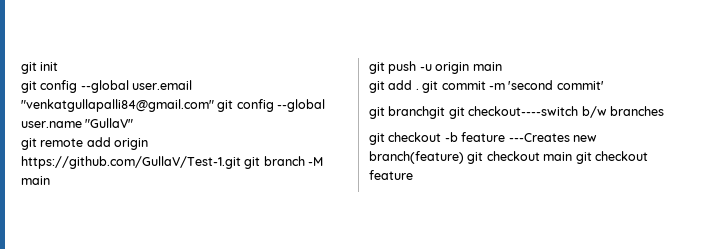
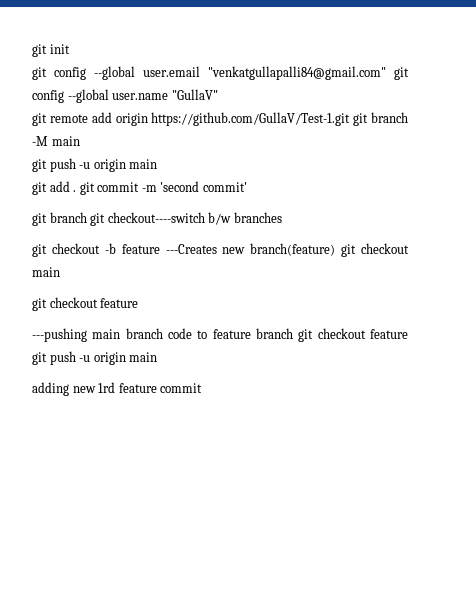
- git branchgit git checkout----switch b/w branches
+ git branch git checkout----switch b/w branches
- git checkout -b feature ---Creates new branch(feature) git checkout main git checkout feature
+ git checkout -b feature ---Creates new branch(feature) git checkout main
+ git checkout feature
+ ---pushing main branch code to feature branch git checkout feature git push -u origin main
+ adding new 1rd feature commit

